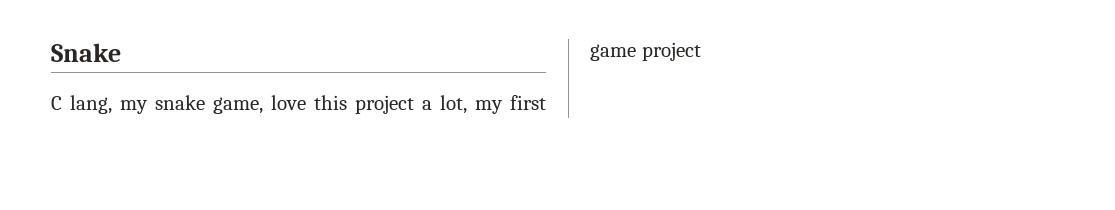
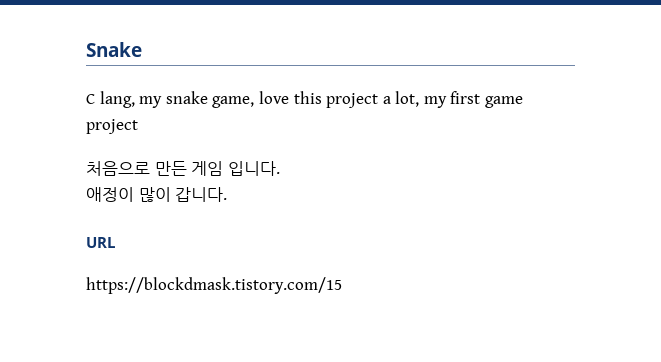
+ 처음으로 만든 게임 입니다.
+ 애정이 많이 갑니다.
+ URL
+ https://blockdmask.tistory.com/15

